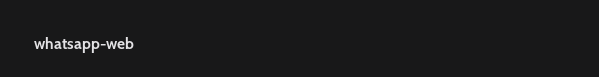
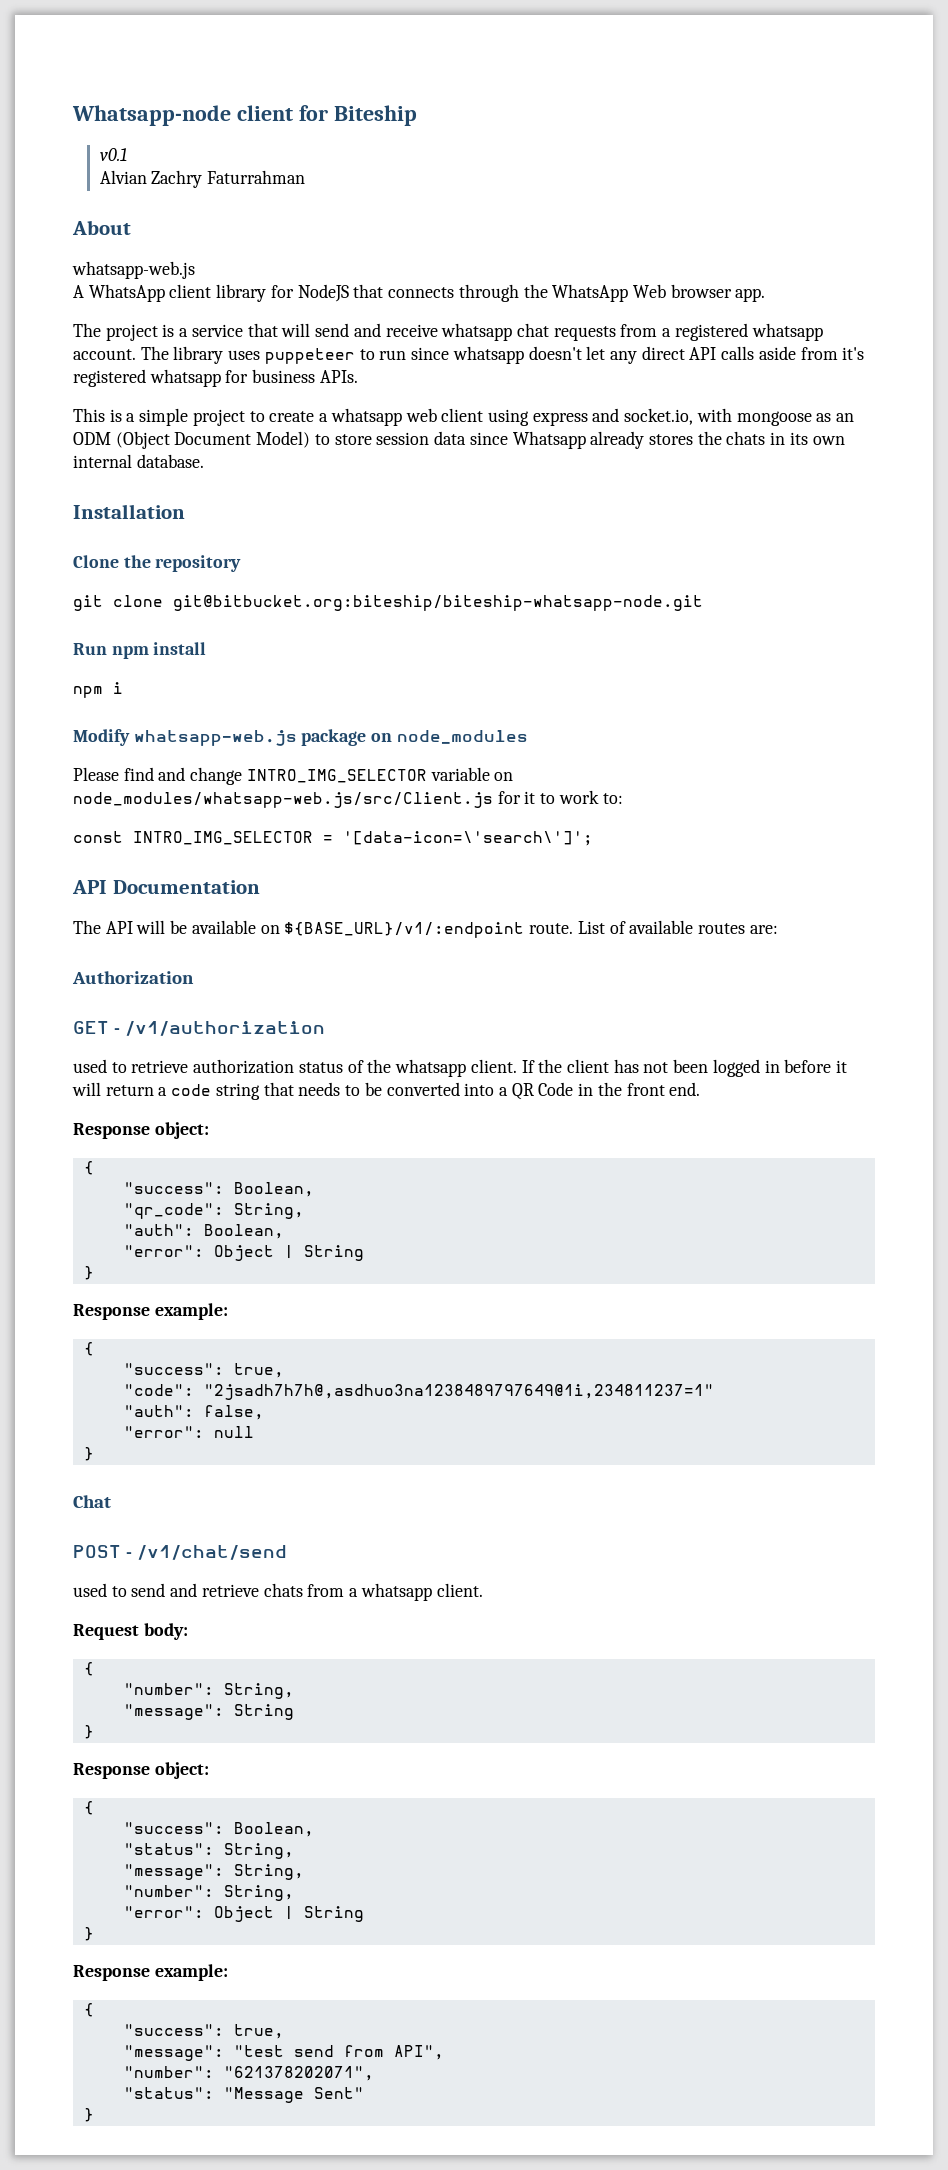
- whatsapp-web
+ Whatsapp-node client for Biteship
+ v0.1
+ Alvian Zachry Faturrahman
+ About
+ whatsapp-web.js
+ A WhatsApp client library for NodeJS that connects through the WhatsApp Web browser app.
+ The project is a service that will send and receive whatsapp chat requests from a registered whatsapp account. The library uses puppeteer to run since whatsapp doesn't let any direct API calls aside from it's registered whatsapp for business APIs.
+ This is a simple project to create a whatsapp web client using express and socket.io, with mongoose as an ODM (Object Document Model) to store session data since Whatsapp already stores the chats in its own internal database.
+ Installation
+ Clone the repository
+ git clone git@bitbucket.org:biteship/biteship-whatsapp-node.git
+ Run npm install
+ npm i
+ Modify whatsapp-web.js package on node_modules
+ Please find and change INTRO_IMG_SELECTOR variable on node_modules/whatsapp-web.js/src/Client.js for it to work to:
+ const INTRO_IMG_SELECTOR = '[data-icon=\'search\']';
+ API Documentation
+ The API will be available on ${BASE_URL}/v1/:endpoint route. List of available routes are:
+ Authorization
+ GET - /v1/authorization
+ used to retrieve authorization status of the whatsapp client. If the client has not been logged in before it will return a code string that needs to be converted into a QR Code in the front end.
+ Response object:
+ {
+ "success": Boolean,
+ "qr_code": String,
+ "auth": Boolean,
+ "error": Object | String
+ }
+ Response example:
+ {
+ "success": true,
+ "code": "2jsadh7h7h@,asdhuo3na1238489797649@1i,234811237=1"
+ "auth": false,
+ "error": null
+ }
+ Chat
+ POST - /v1/chat/send
+ used to send and retrieve chats from a whatsapp client.
+ Request body:
+ {
+ "number": String,
+ "message": String
+ }
+ Response object:
+ {
+ "success": Boolean,
+ "status": String,
+ "message": String,
+ "number": String,
+ "error": Object | String
+ }
+ Response example:
+ {
+ "success": true,
+ "message": "test send from API",
+ "number": "621378202071",
+ "status": "Message Sent"
+ }

